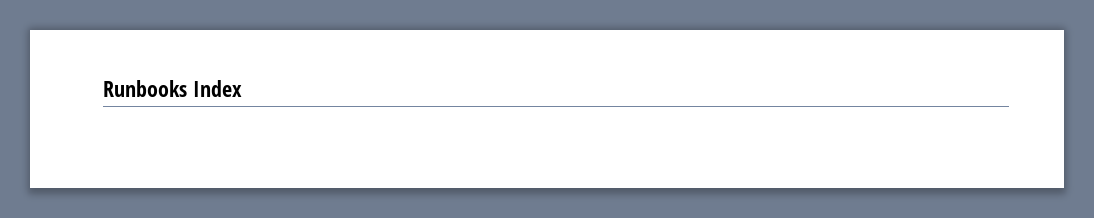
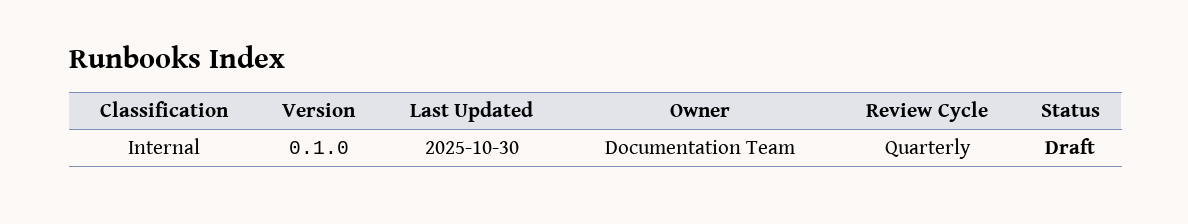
+ Classification | Version | Last Updated | Owner | Review Cycle | Status
+ Internal | 0.1.0 | 2025-10-30 | Documentation Team | Quarterly | Draft

